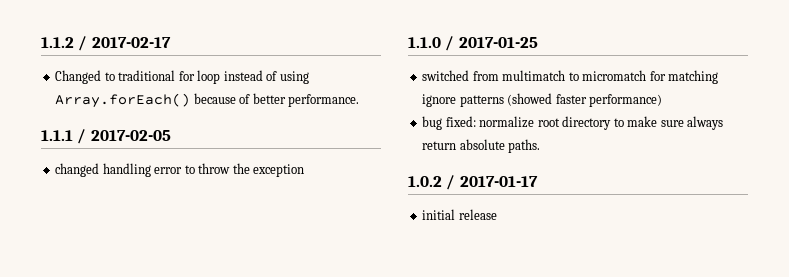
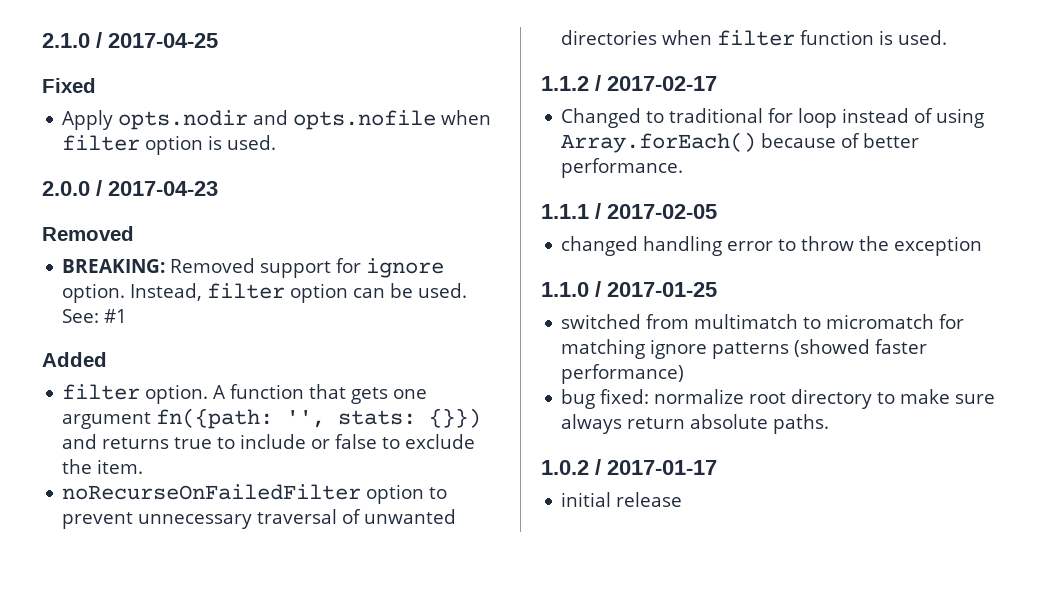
+ 2.1.0 / 2017-04-25
+ Fixed
+ Apply opts.nodir and opts.nofile when filter option is used.
+ 2.0.0 / 2017-04-23
+ Removed
+ BREAKING: Removed support for ignore option. Instead, filter option can be used. See: #1
+ Added
+ filter option. A function that gets one argument fn({path: '', stats: {}}) and returns true to include or false to exclude the item.
+ noRecurseOnFailedFilter option to prevent unnecessary traversal of unwanted directories when filter function is used.

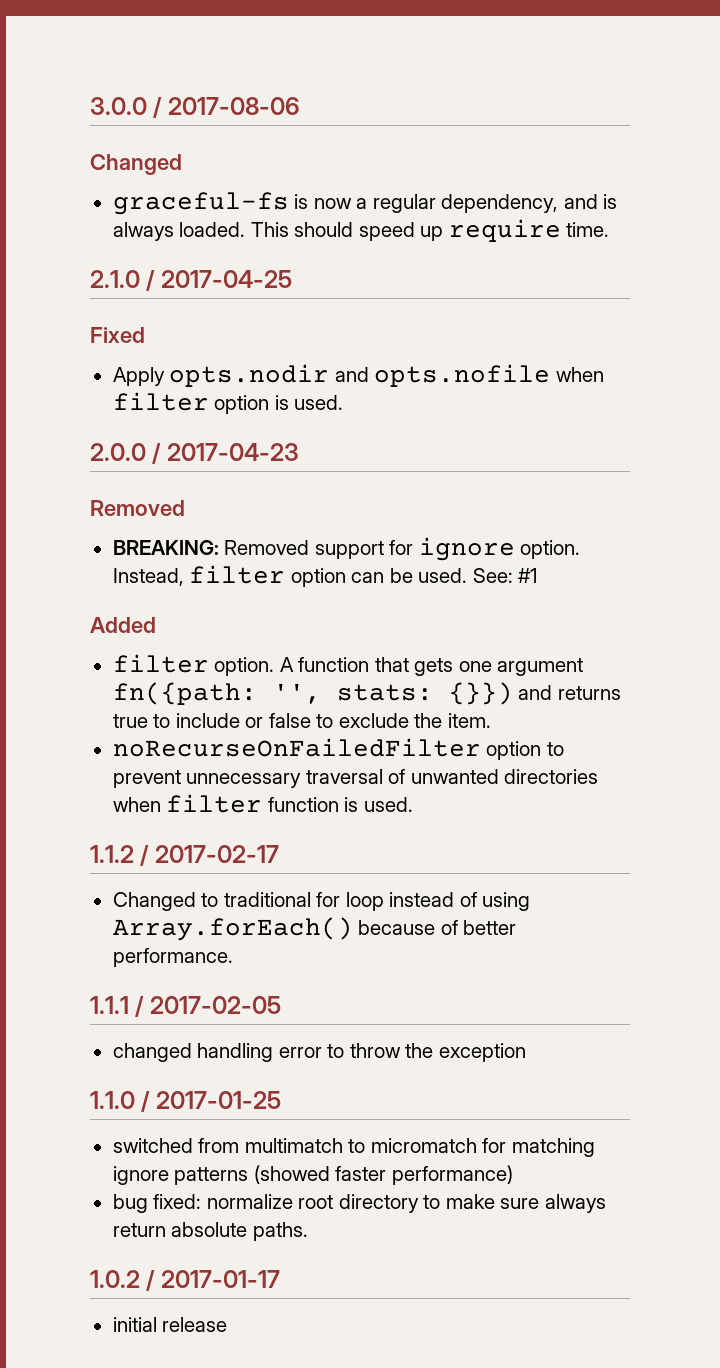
+ 3.0.0 / 2017-08-06
+ Changed
+ graceful-fs is now a regular dependency, and is always loaded. This should speed up require time.

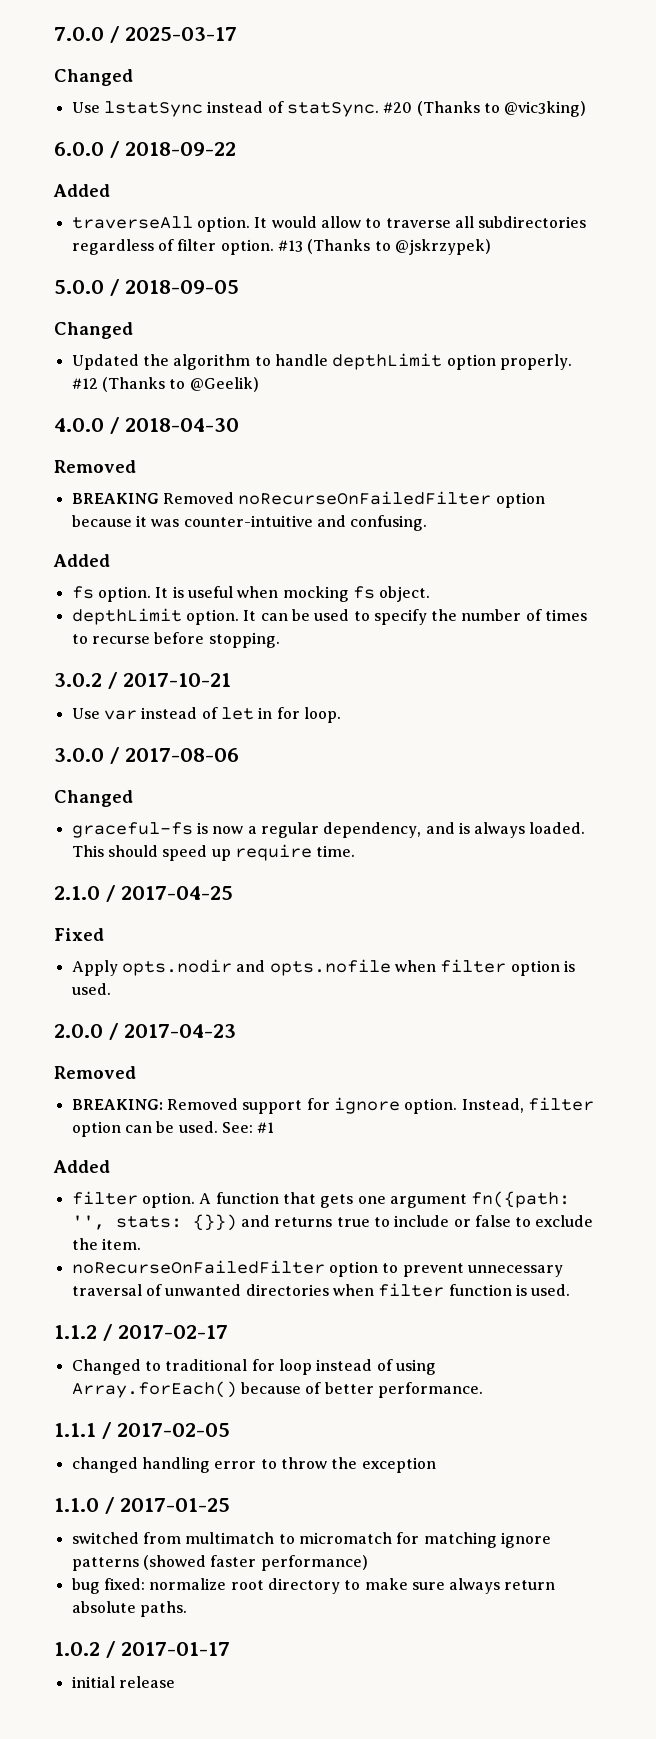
+ 7.0.0 / 2025-03-17
+ Changed
+ Use lstatSync instead of statSync. #20 (Thanks to @vic3king)
+ 6.0.0 / 2018-09-22
+ Added
+ traverseAll option. It would allow to traverse all subdirectories regardless of filter option. #13 (Thanks to @jskrzypek)
+ 5.0.0 / 2018-09-05
+ Changed
+ Updated the algorithm to handle depthLimit option properly. #12 (Thanks to @Geelik)
+ 4.0.0 / 2018-04-30
+ Removed
+ BREAKING Removed noRecurseOnFailedFilter option because it was counter-intuitive and confusing.
+ Added
+ fs option. It is useful when mocking fs object.
+ depthLimit option. It can be used to specify the number of times to recurse before stopping.
+ 3.0.2 / 2017-10-21
+ Use var instead of let in for loop.

